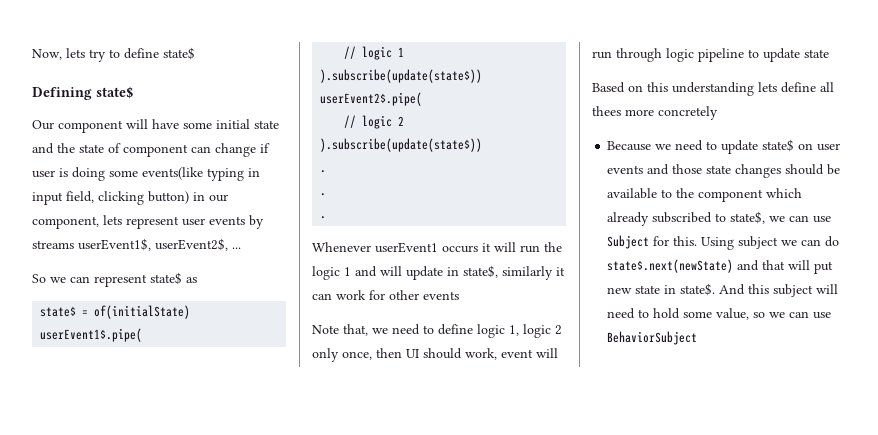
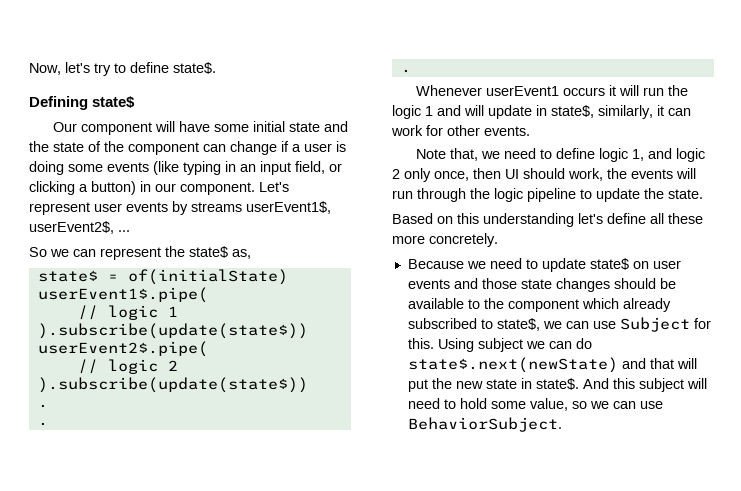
- Now, lets try to define state$
+ Now, let's try to define state$.
- Our component will have some initial state and the state of component can change if user is doing some events(like typing in input field, clicking button) in our component, lets represent user events by streams userEvent1$, userEvent2$, ...
+ Our component will have some initial state and the state of the component can change if a user is doing some events (like typing in an input field, or clicking a button) in our component. Let's represent user events by streams userEvent1$, userEvent2$, ...
- So we can represent state$ as
+ So we can represent the state$ as,
- Whenever userEvent1 occurs it will run the logic 1 and will update in state$, similarly it can work for other events
+ Whenever userEvent1 occurs it will run the logic 1 and will update in state$, similarly, it can work for other events.
- Note that, we need to define logic 1, logic 2 only once, then UI should work, event will run through logic pipeline to update state
+ Note that, we need to define logic 1, and logic 2 only once, then UI should work, the events will run through the logic pipeline to update the state.
- Based on this understanding lets define all thees more concretely
+ Based on this understanding let's define all these more concretely.
- Using subject we can do state$.next(newState) and that will put new state in state$.
+ Using subject we can do state$.next(newState) and that will put the new state in state$.
- And this subject will need to hold some value, so we can use BehaviorSubject
+ And this subject will need to hold some value, so we can use BehaviorSubject.

